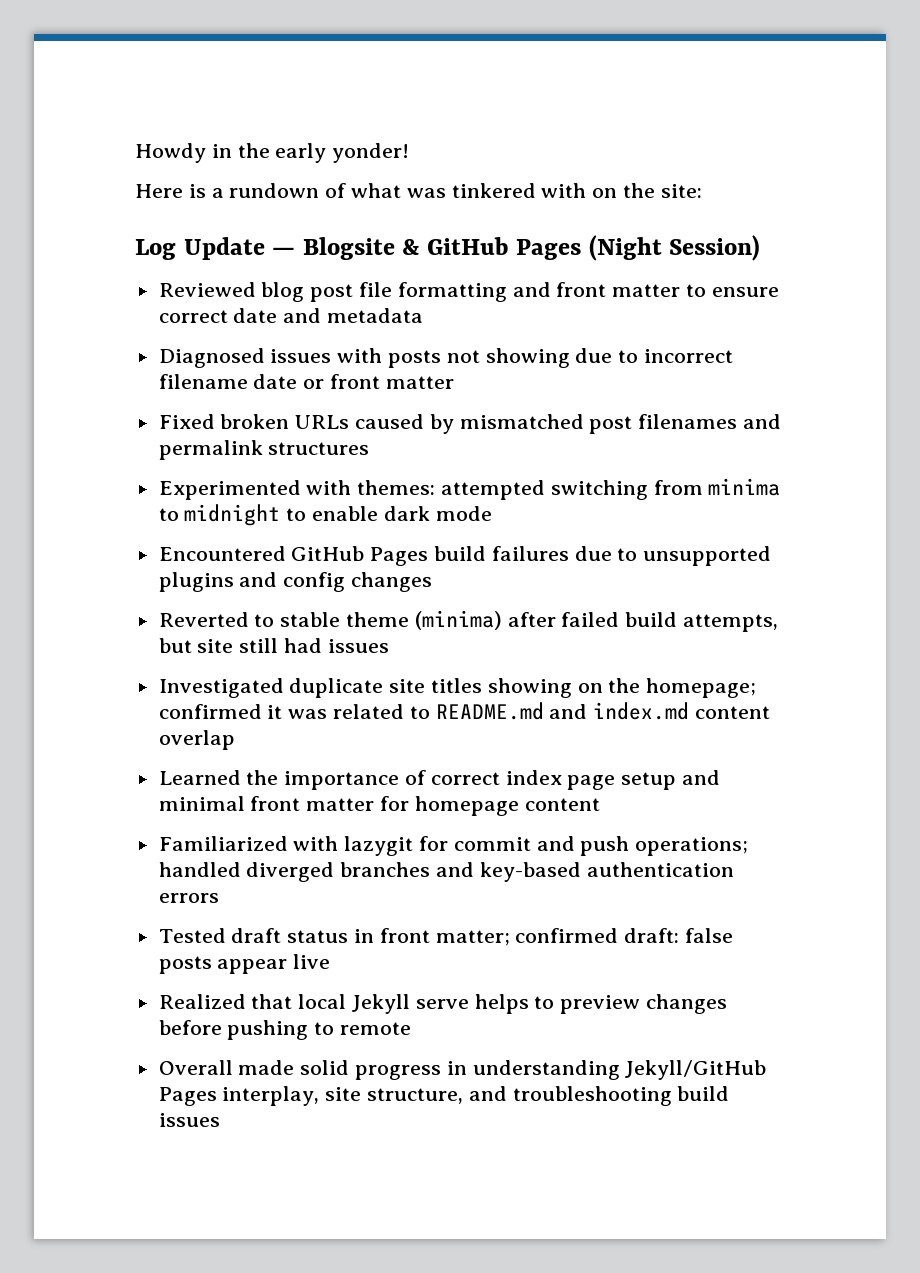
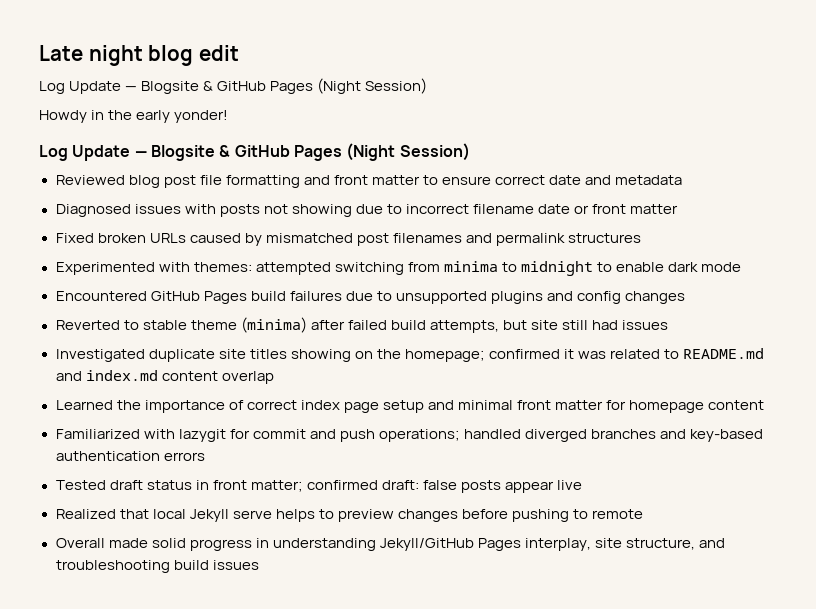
+ Late night blog edit
+ Log Update — Blogsite & GitHub Pages (Night Session)
- Here is a rundown of what was tinkered with on the site:

